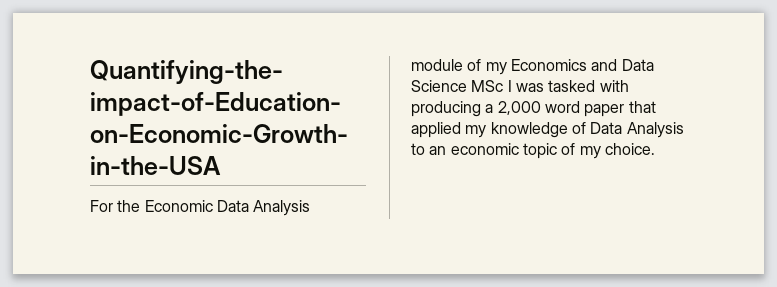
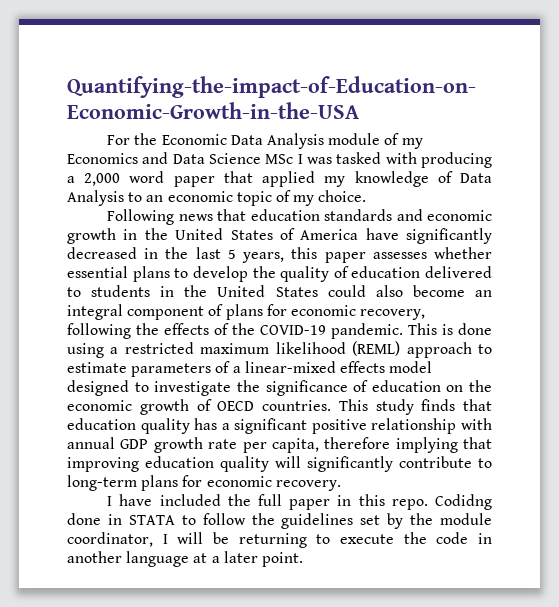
+ Following news that education standards and economic growth in the United States of America have significantly decreased in the last 5 years, this paper assesses whether essential plans to develop the quality of education delivered to students in the United States could also become an integral component of plans for economic recovery, following the effects of the COVID-19 pandemic. This is done using a restricted maximum likelihood (REML) approach to estimate parameters of a linear-mixed effects model designed to investigate the significance of education on the economic growth of OECD countries. This study finds that education quality has a significant positive relationship with annual GDP growth rate per capita, therefore implying that improving education quality will significantly contribute to long-term plans for economic recovery.
+ I have included the full paper in this repo. Codidng done in STATA to follow the guidelines set by the module coordinator, I will be returning to execute the code in another language at a later point.

